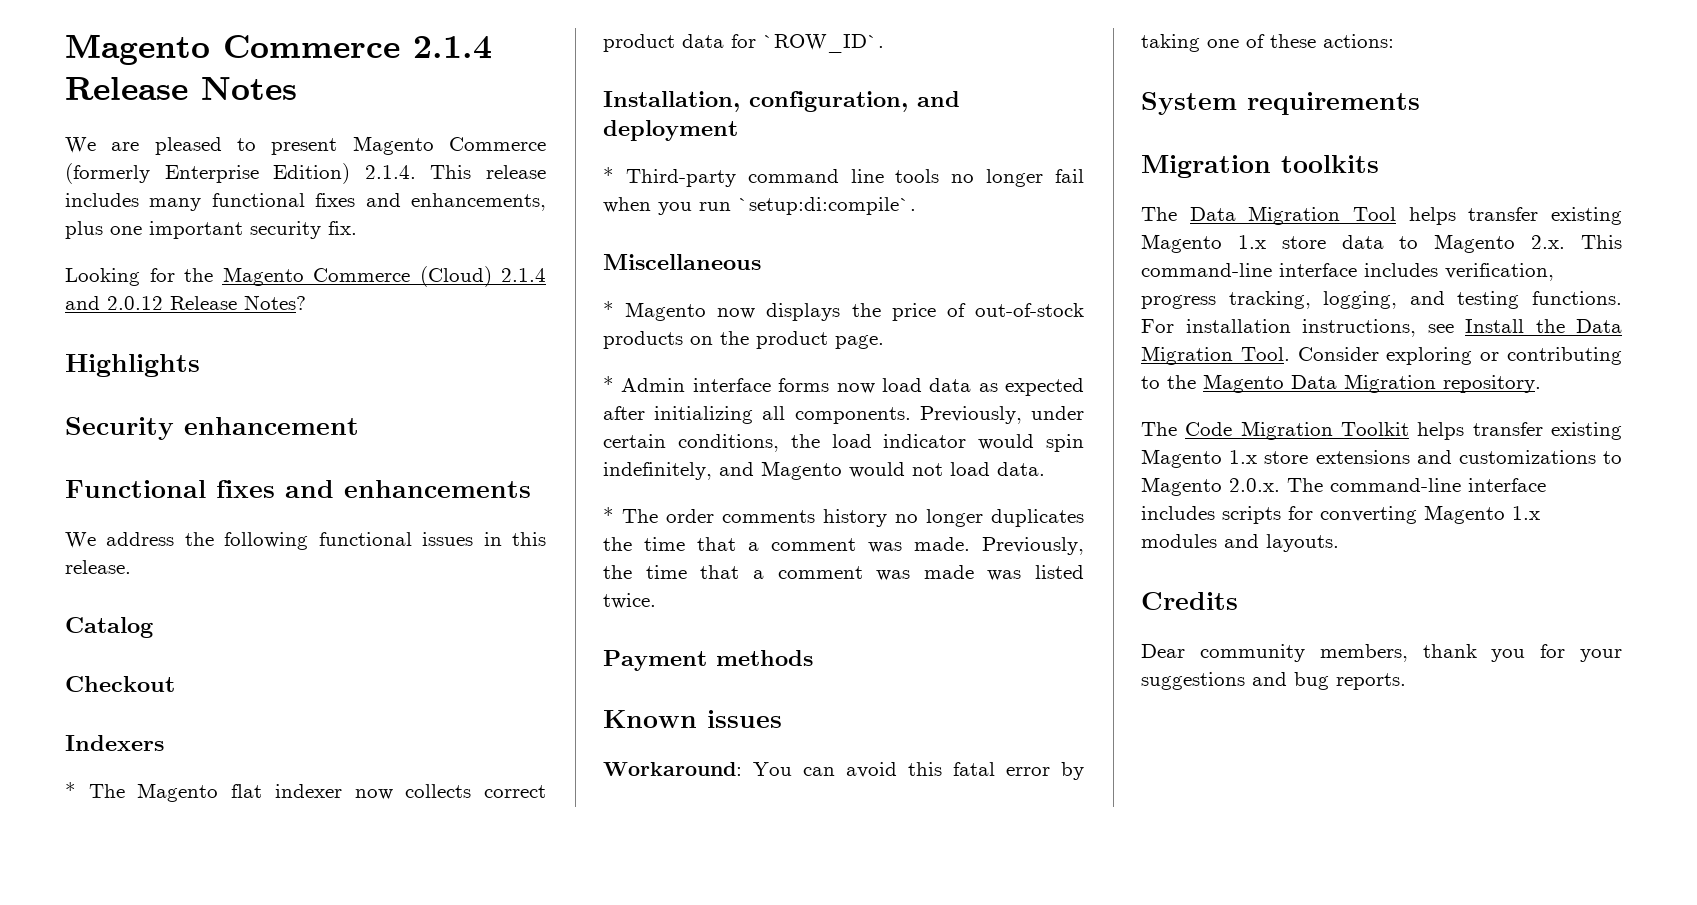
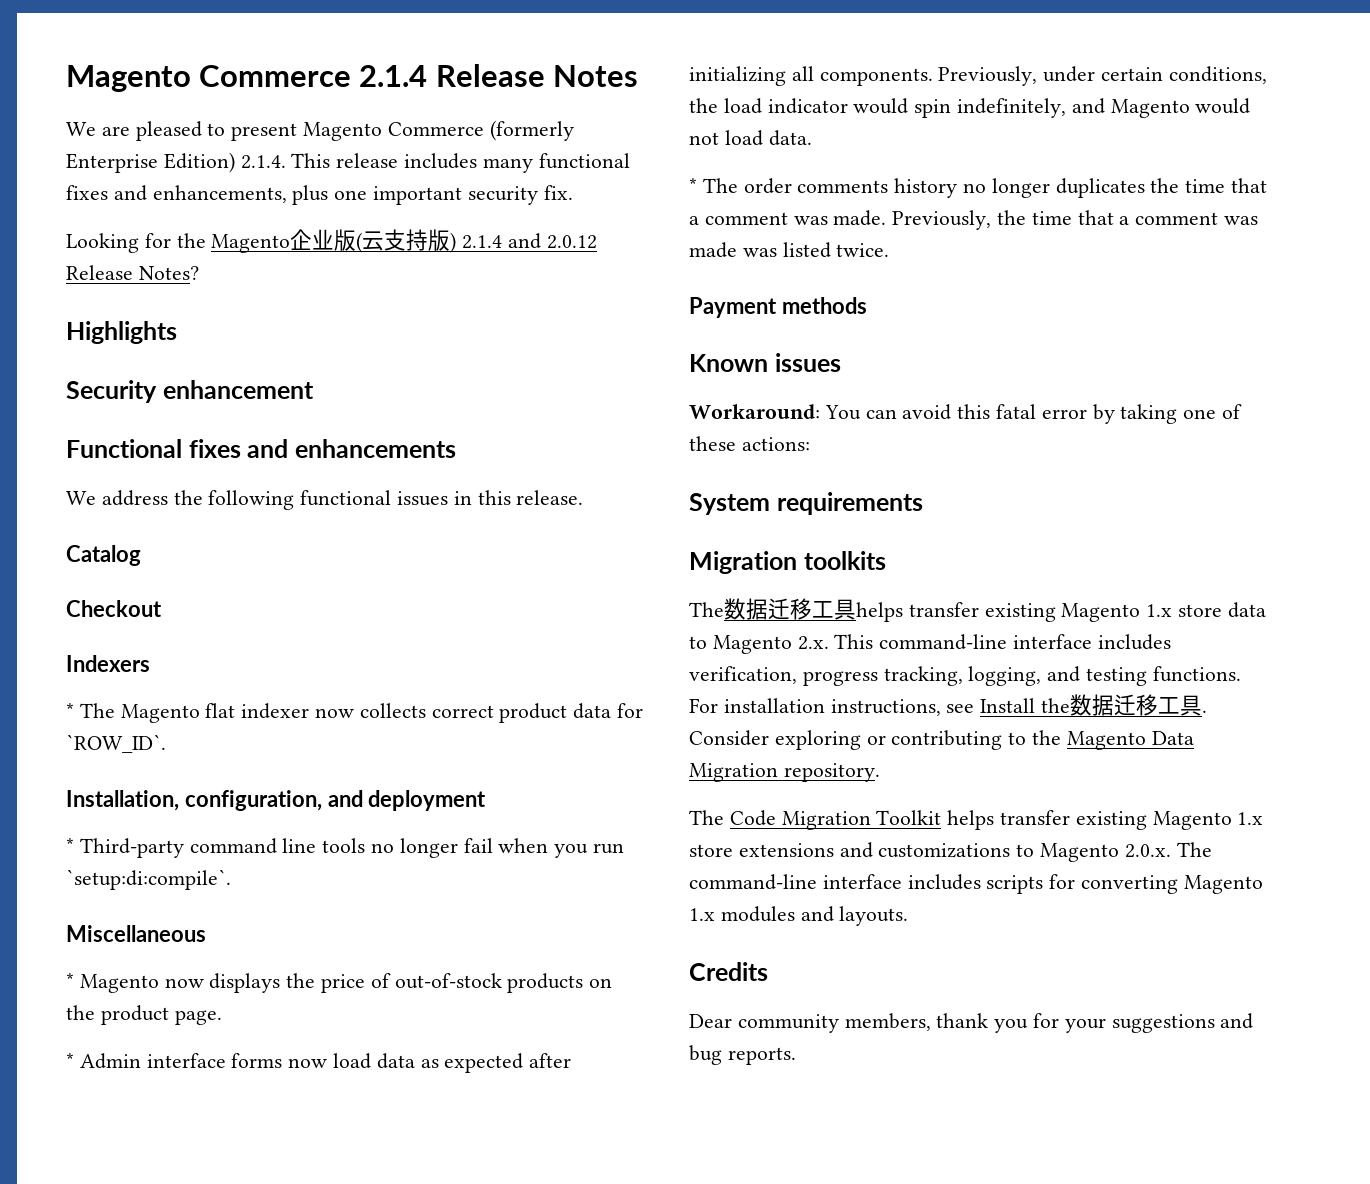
- Looking for the Magento Commerce (Cloud) 2.1.4 and 2.0.12 Release Notes?
+ Looking for the Magento企业版(云支持版) 2.1.4 and 2.0.12 Release Notes?
- The Data Migration Tool helps transfer existing Magento 1.x store data to Magento 2.x. This command-line interface includes verification, progress tracking, logging, and testing functions.
+ The数据迁移工具helps transfer existing Magento 1.x store data to Magento 2.x. This command-line interface includes verification, progress tracking, logging, and testing functions.
- For installation instructions, see Install the Data Migration Tool.
+ For installation instructions, see Install the数据迁移工具.

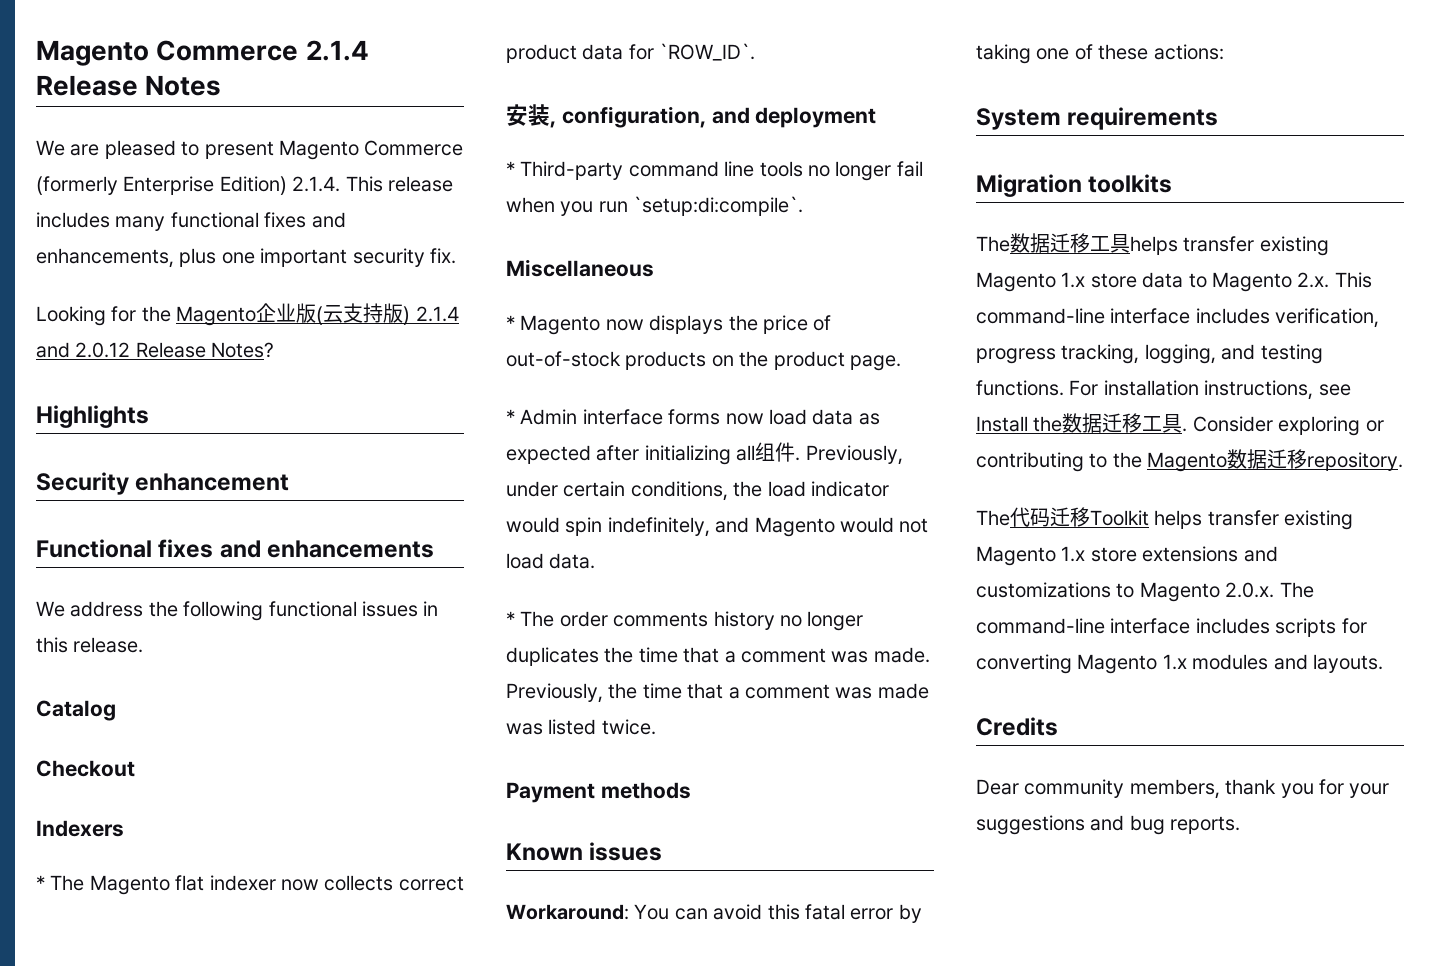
- Installation, configuration, and deployment
+ 安装, configuration, and deployment
- * Admin interface forms now load data as expected after initializing all components.
+ * Admin interface forms now load data as expected after initializing all组件.
- Consider exploring or contributing to the Magento Data Migration repository.
+ Consider exploring or contributing to the Magento数据迁移repository.
- The Code Migration Toolkit helps transfer existing Magento 1.x store extensions and customizations to Magento 2.0.x. The command-line interface includes scripts for converting Magento 1.x modules and layouts.
+ The代码迁移Toolkit helps transfer existing Magento 1.x store extensions and customizations to Magento 2.0.x. The command-line interface includes scripts for converting Magento 1.x modules and layouts.

